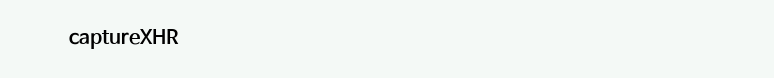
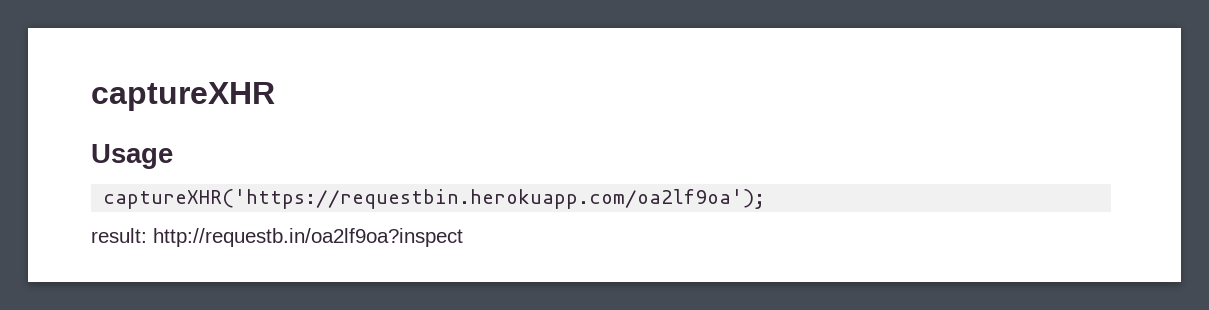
+ Usage
+ captureXHR('https://requestbin.herokuapp.com/oa2lf9oa');
+ result: http://requestb.in/oa2lf9oa?inspect

